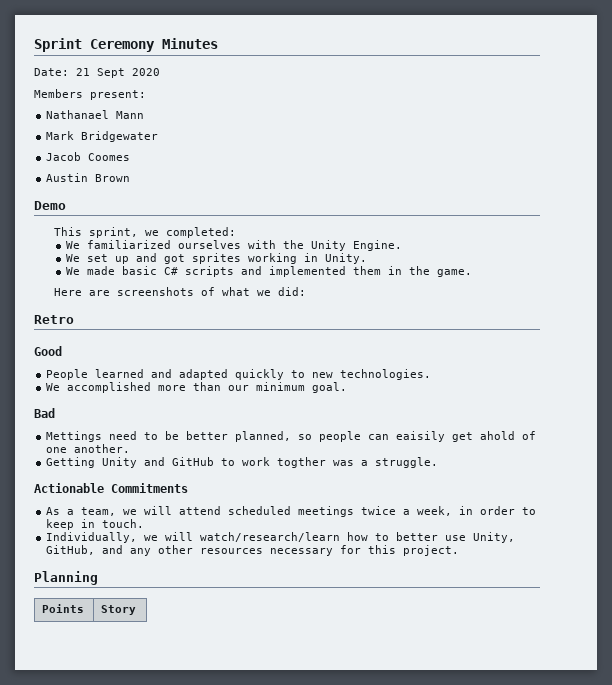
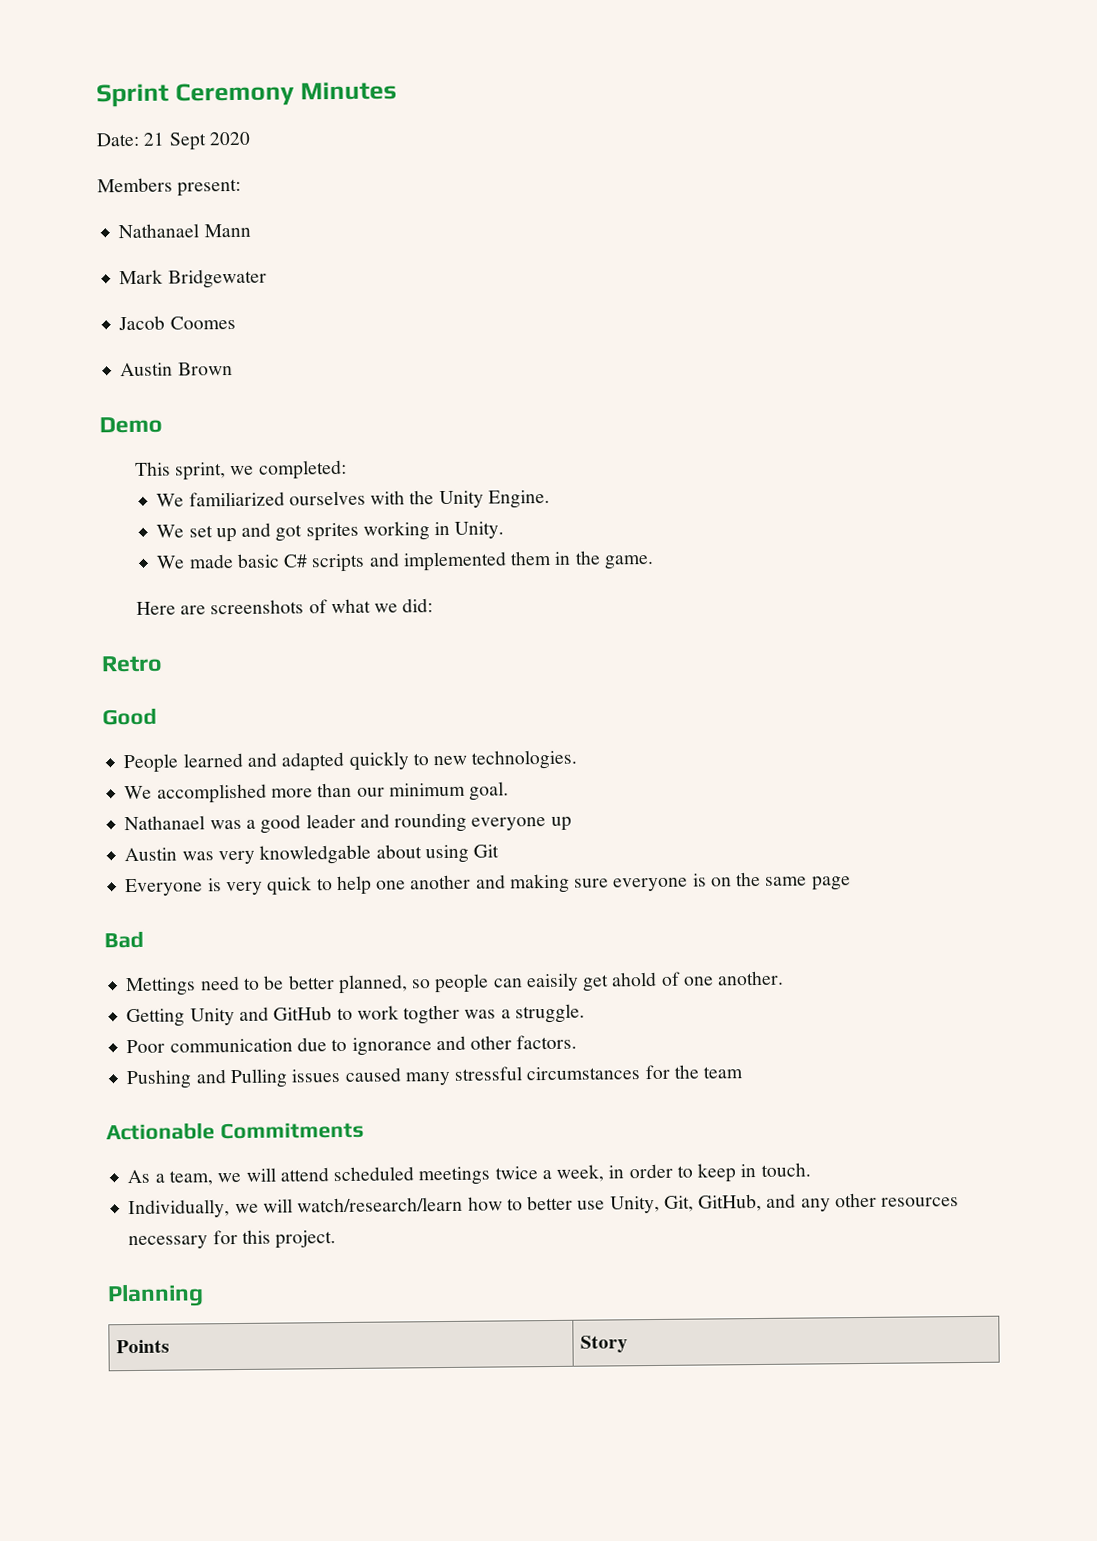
+ Nathanael was a good leader and rounding everyone up
+ Austin was very knowledgable about using Git
+ Everyone is very quick to help one another and making sure everyone is on the same page
+ Poor communication due to ignorance and other factors.
+ Pushing and Pulling issues caused many stressful circumstances for the team
- Individually, we will watch/research/learn how to better use Unity, GitHub, and any other resources necessary for this project.
+ Individually, we will watch/research/learn how to better use Unity, Git, GitHub, and any other resources necessary for this project.

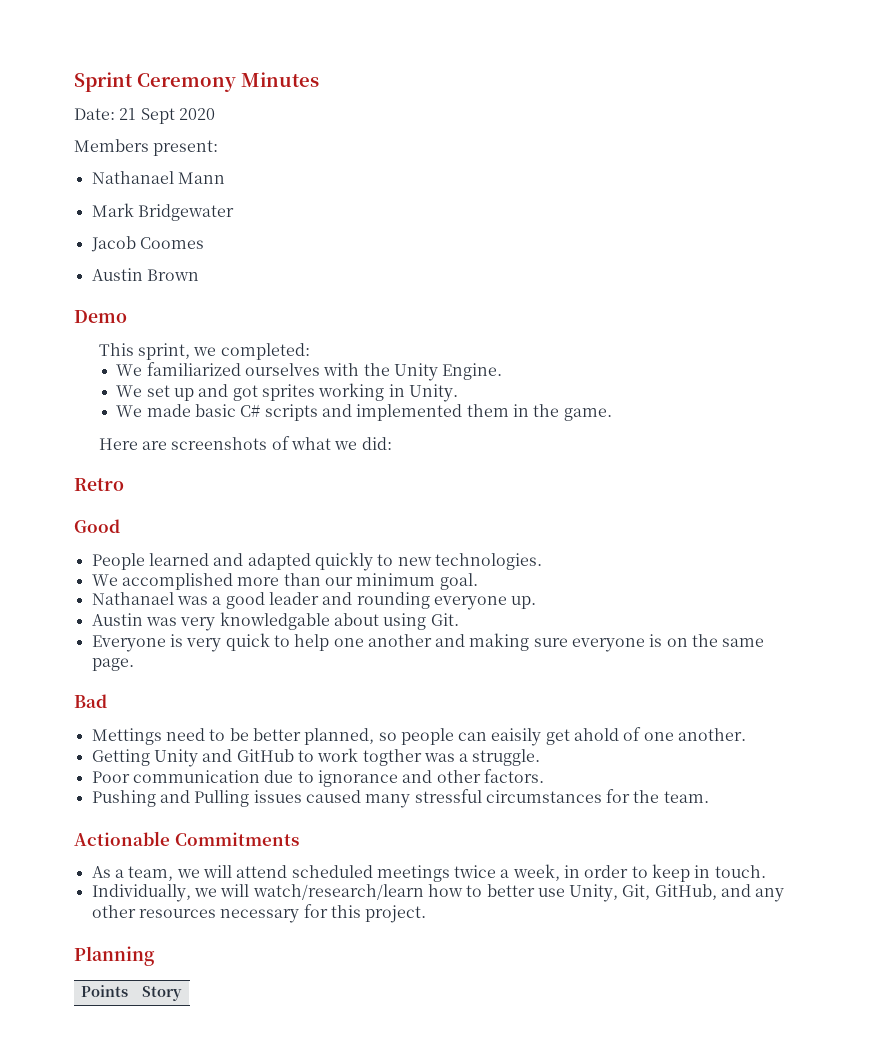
- Nathanael was a good leader and rounding everyone up
+ Nathanael was a good leader and rounding everyone up.
- Austin was very knowledgable about using Git
+ Austin was very knowledgable about using Git.
- Everyone is very quick to help one another and making sure everyone is on the same page
+ Everyone is very quick to help one another and making sure everyone is on the same page.
- Pushing and Pulling issues caused many stressful circumstances for the team
+ Pushing and Pulling issues caused many stressful circumstances for the team.

